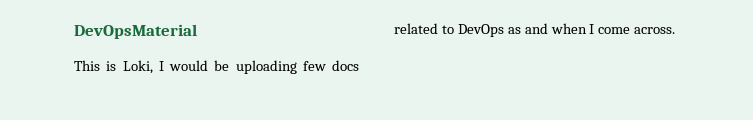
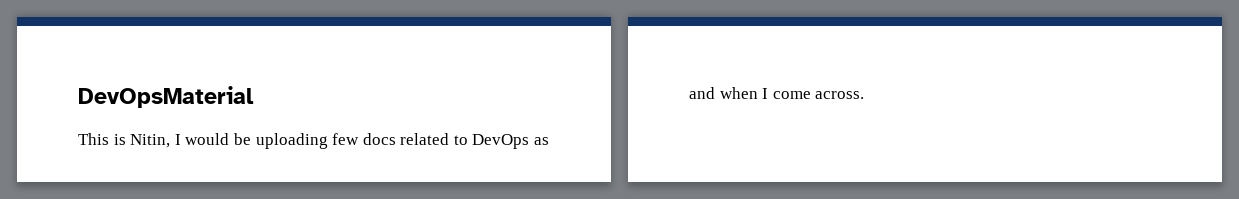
- This is Loki, I would be uploading few docs related to DevOps as and when I come across.
+ This is Nitin, I would be uploading few docs related to DevOps as and when I come across.

